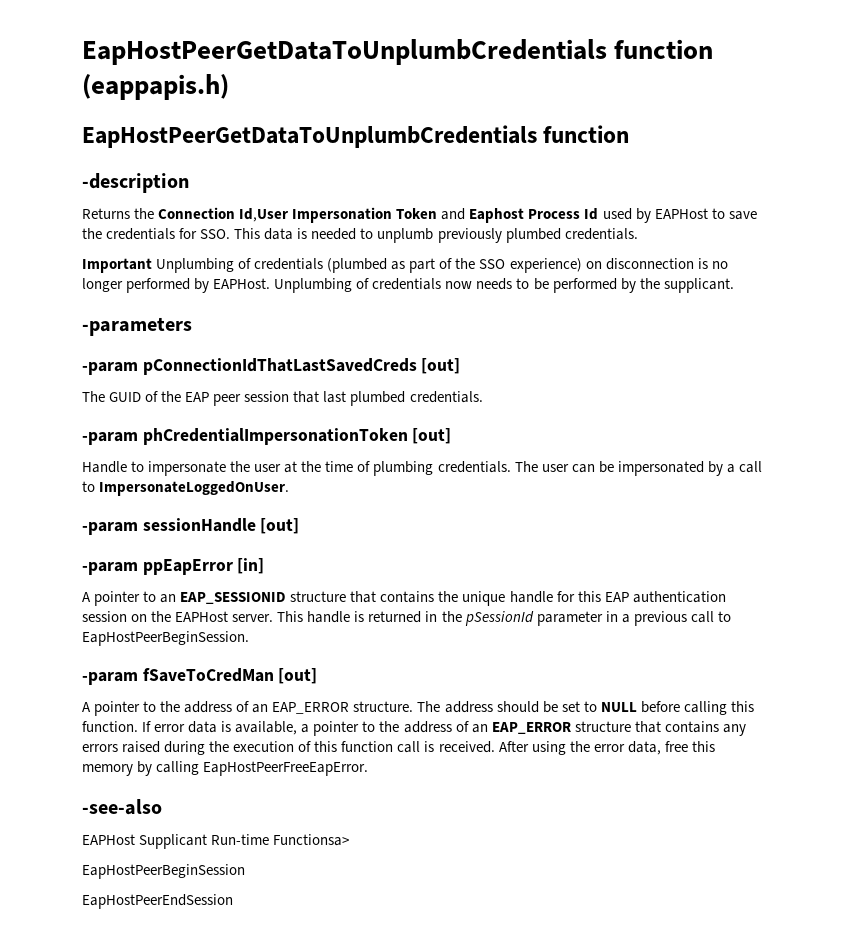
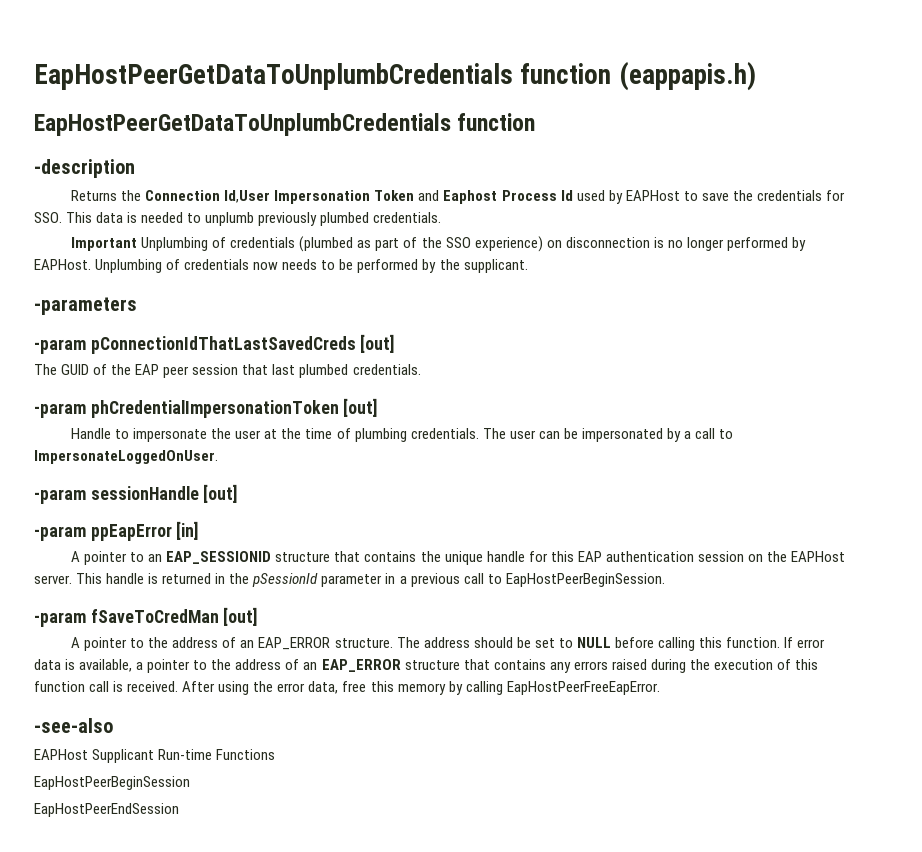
- EAPHost Supplicant Run-time Functionsa>
+ EAPHost Supplicant Run-time Functions

